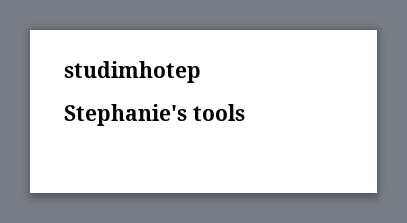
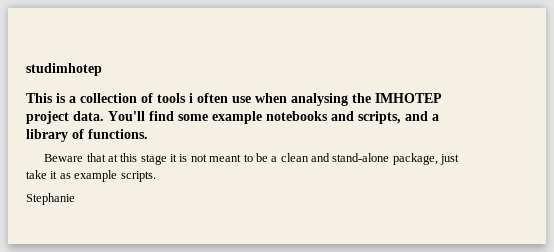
- Stephanie's tools
+ This is a collection of tools i often use when analysing the IMHOTEP project data. You'll find some example notebooks and scripts, and a library of functions.
+ Beware that at this stage it is not meant to be a clean and stand-alone package, just take it as example scripts.
+ Stephanie

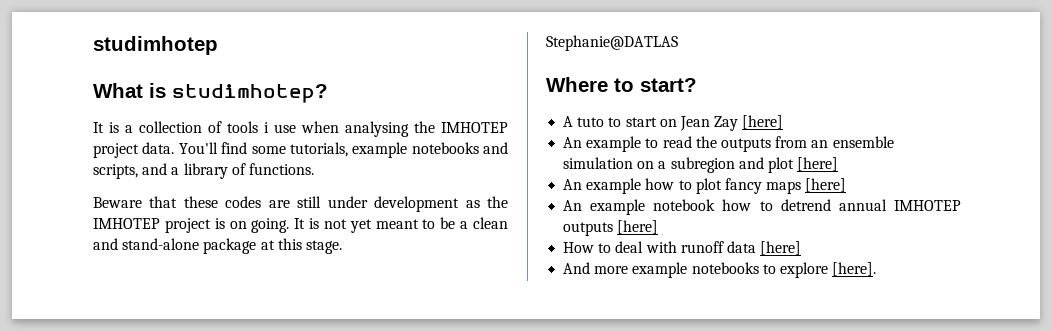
- This is a collection of tools i often use when analysing the IMHOTEP project data.
+ What is studimhotep?
+ It is a collection of tools i use when analysing the IMHOTEP project data.
- You'll find some example notebooks and scripts, and a library of functions.
+ You'll find some tutorials, example notebooks and scripts, and a library of functions.
- Beware that at this stage it is not meant to be a clean and stand-alone package, just take it as example scripts.
- Stephanie
+ Beware that these codes are still under development as the IMHOTEP project is on going. It is not yet meant to be a clean and stand-alone package at this stage.
+ Stephanie@DATLAS
+ Where to start?
+ A tuto to start on Jean Zay [here]
+ An example to read the outputs from an ensemble simulation on a subregion and plot [here]
+ An example how to plot fancy maps [here]
+ An example notebook how to detrend annual IMHOTEP outputs [here]
+ How to deal with runoff data [here]
+ And more example notebooks to explore [here].

